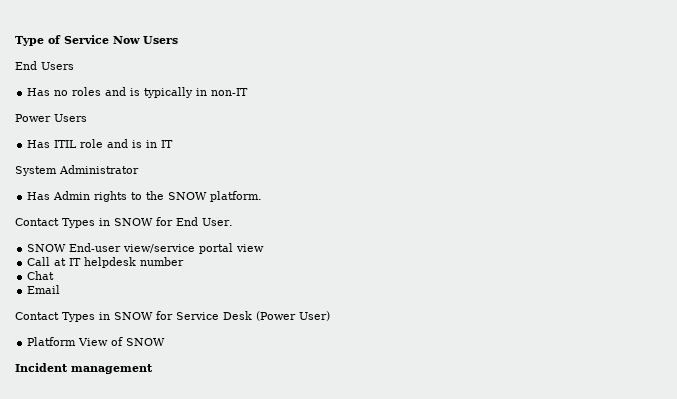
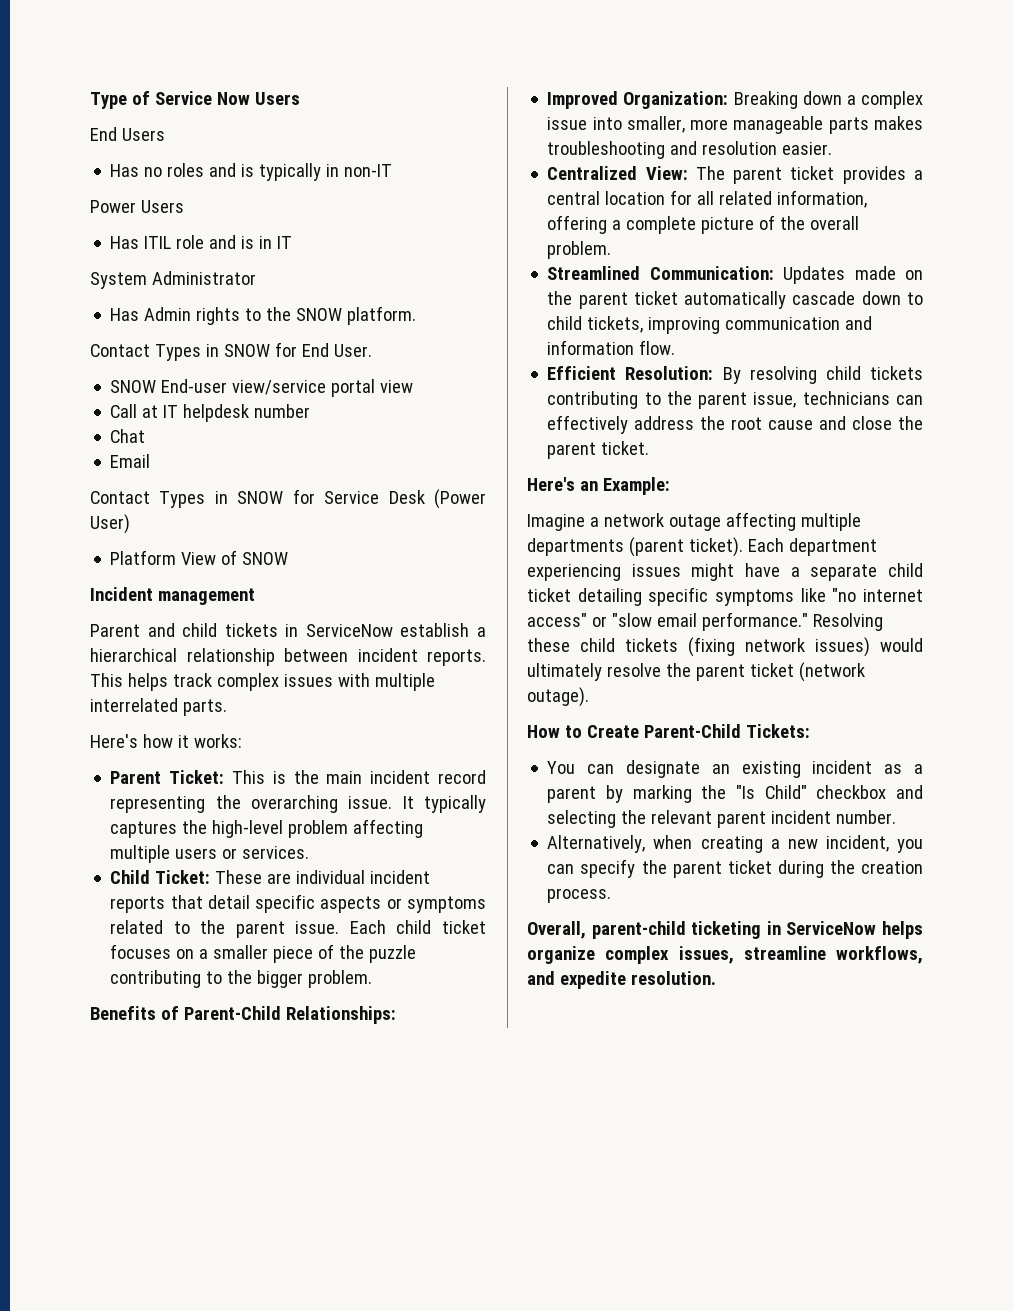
+ Parent and child tickets in ServiceNow establish a hierarchical relationship between incident reports. This helps track complex issues with multiple interrelated parts.
+ Here's how it works:
+ Parent Ticket: This is the main incident record representing the overarching issue. It typically captures the high-level problem affecting multiple users or services.
+ Child Ticket: These are individual incident reports that detail specific aspects or symptoms related to the parent issue. Each child ticket focuses on a smaller piece of the puzzle contributing to the bigger problem.
+ Benefits of Parent-Child Relationships:
+ Improved Organization: Breaking down a complex issue into smaller, more manageable parts makes troubleshooting and resolution easier.
+ Centralized View: The parent ticket provides a central location for all related information, offering a complete picture of the overall problem.
+ Streamlined Communication: Updates made on the parent ticket automatically cascade down to child tickets, improving communication and information flow.
+ Efficient Resolution: By resolving child tickets contributing to the parent issue, technicians can effectively address the root cause and close the parent ticket.
+ Here's an Example:
+ Imagine a network outage affecting multiple departments (parent ticket). Each department experiencing issues might have a separate child ticket detailing specific symptoms like "no internet access" or "slow email performance." Resolving these child tickets (fixing network issues) would ultimately resolve the parent ticket (network outage).
+ How to Create Parent-Child Tickets:
+ You can designate an existing incident as a parent by marking the "Is Child" checkbox and selecting the relevant parent incident number.
+ Alternatively, when creating a new incident, you can specify the parent ticket during the creation process.
+ Overall, parent-child ticketing in ServiceNow helps organize complex issues, streamline workflows, and expedite resolution.

